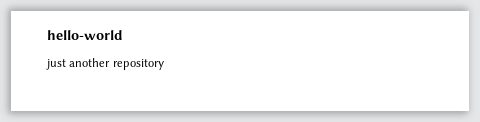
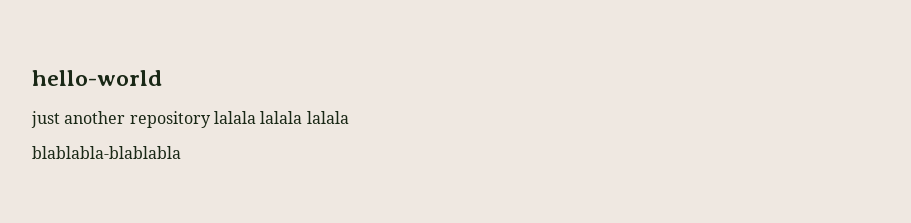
- just another repository
+ just another repository lalala lalala lalala
+ blablabla-blablabla

